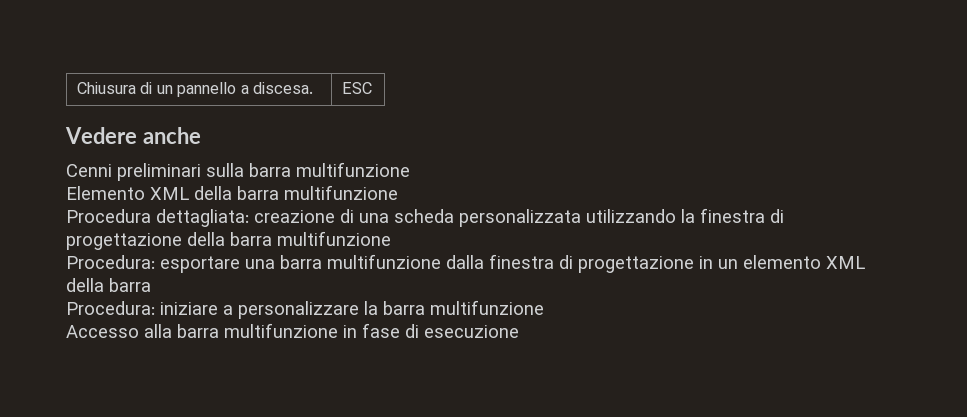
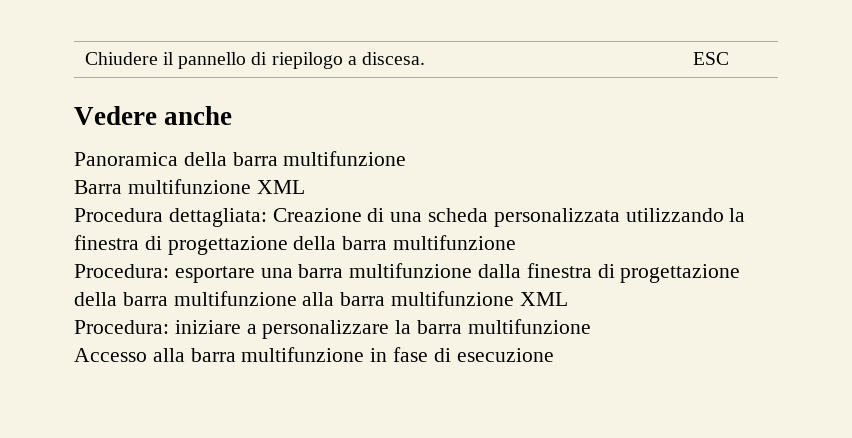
- Chiusura di un pannello a discesa. | ESC
+ Chiudere il pannello di riepilogo a discesa. | ESC
- Cenni preliminari sulla barra multifunzione
- Elemento XML della barra multifunzione
+ Panoramica della barra multifunzione
+ Barra multifunzione XML
- Procedura dettagliata: creazione di una scheda personalizzata utilizzando la finestra di progettazione della barra multifunzione
+ Procedura dettagliata: Creazione di una scheda personalizzata utilizzando la finestra di progettazione della barra multifunzione
- Procedura: esportare una barra multifunzione dalla finestra di progettazione in un elemento XML della barra
+ Procedura: esportare una barra multifunzione dalla finestra di progettazione della barra multifunzione alla barra multifunzione XML

